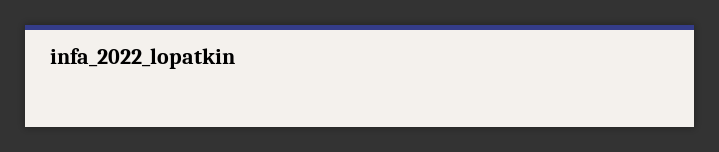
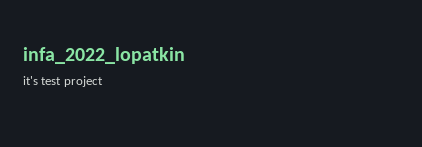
+ it's test project

